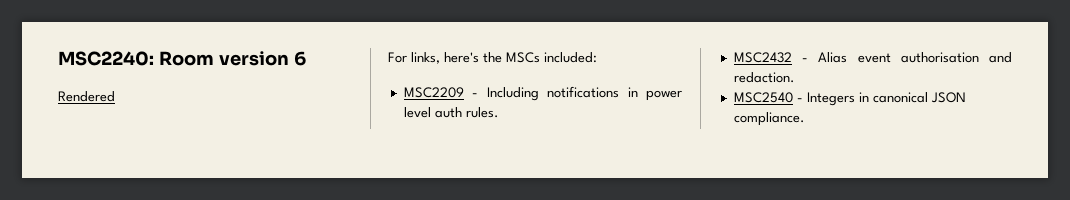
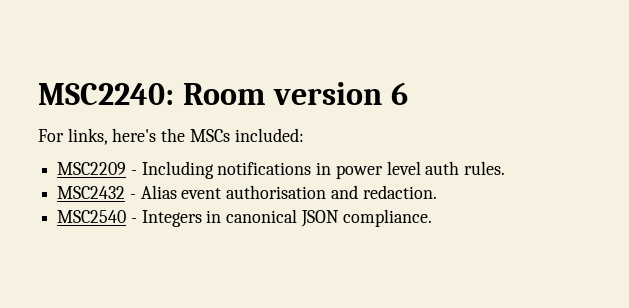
- Rendered

